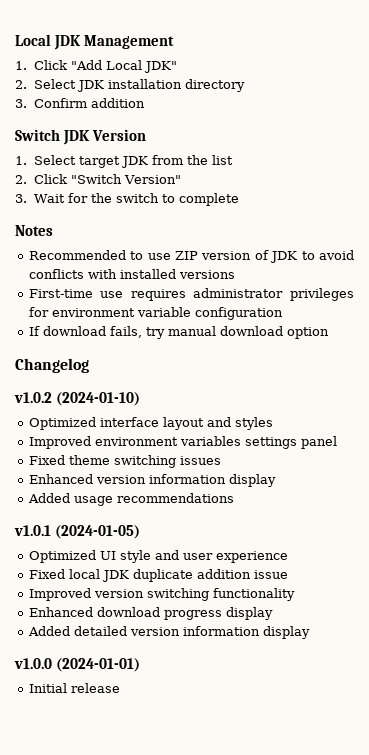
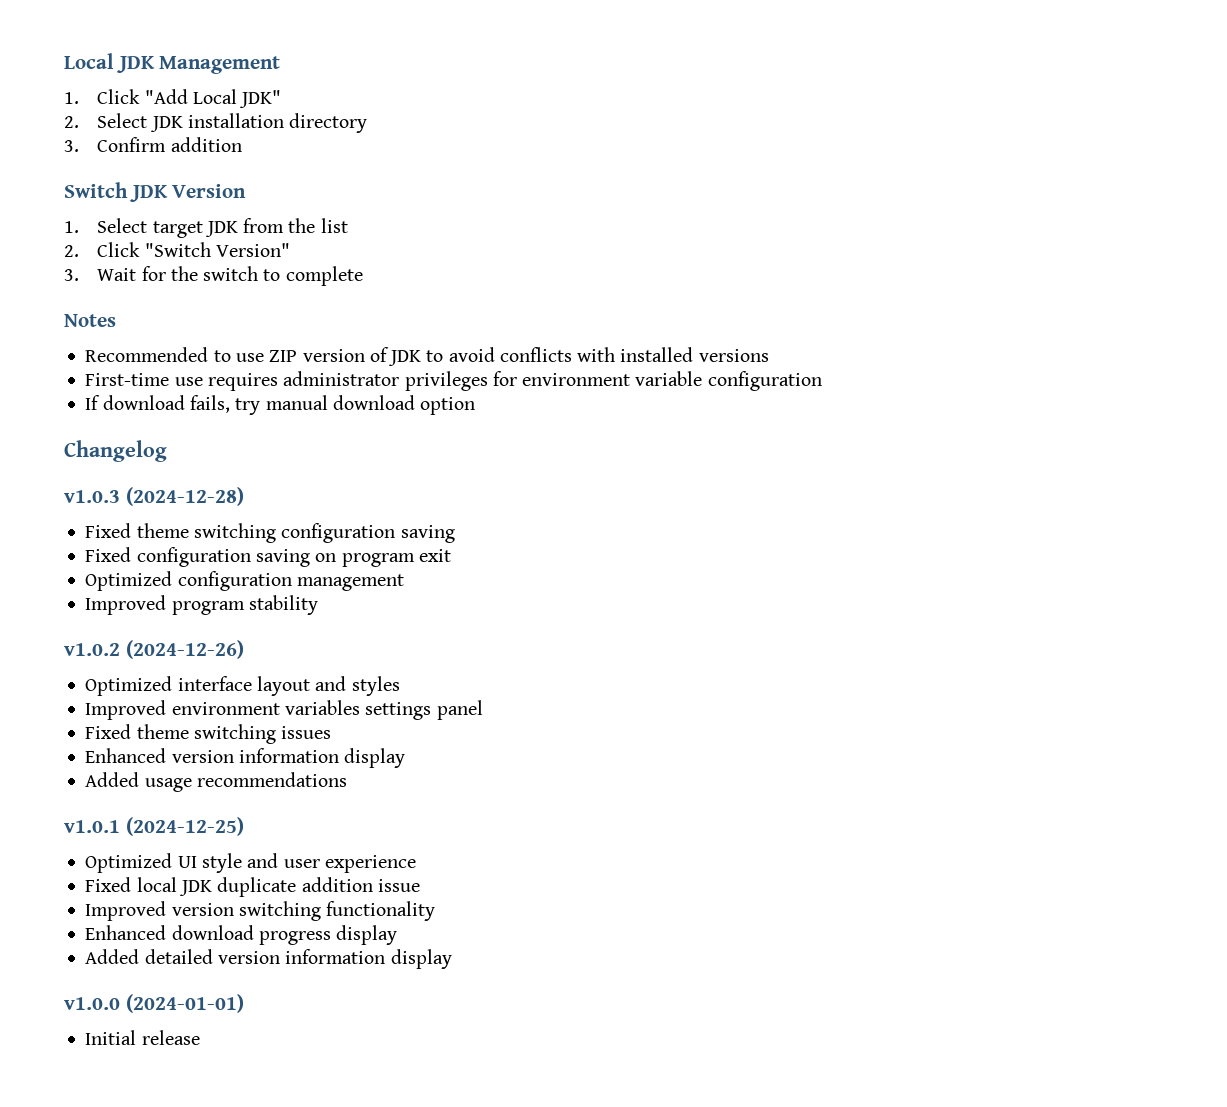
+ v1.0.3 (2024-12-28)
+ Fixed theme switching configuration saving
+ Fixed configuration saving on program exit
+ Optimized configuration management
+ Improved program stability
- v1.0.2 (2024-01-10)
+ v1.0.2 (2024-12-26)
- v1.0.1 (2024-01-05)
+ v1.0.1 (2024-12-25)

